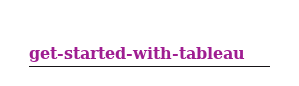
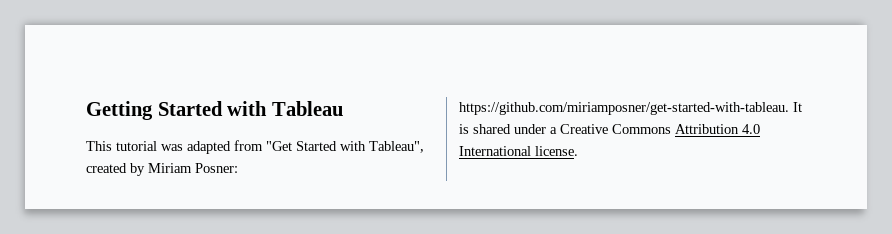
- get-started-with-tableau
+ Getting Started with Tableau
+ This tutorial was adapted from "Get Started with Tableau", created by Miriam Posner: https://github.com/miriamposner/get-started-with-tableau. It is shared under a Creative Commons Attribution 4.0 International license.

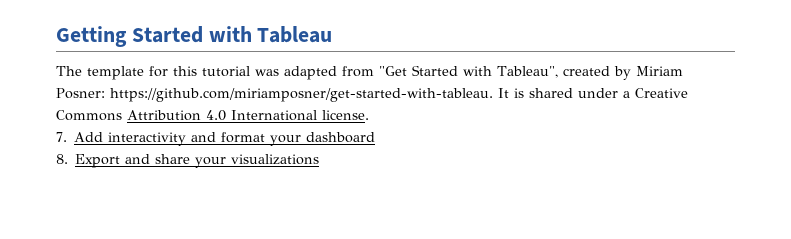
- This tutorial was adapted from "Get Started with Tableau", created by Miriam Posner: https://github.com/miriamposner/get-started-with-tableau. It is shared under a Creative Commons Attribution 4.0 International license.
+ The template for this tutorial was adapted from "Get Started with Tableau", created by Miriam Posner: https://github.com/miriamposner/get-started-with-tableau. It is shared under a Creative Commons Attribution 4.0 International license.
+ 7. Add interactivity and format your dashboard
+ 8. Export and share your visualizations

